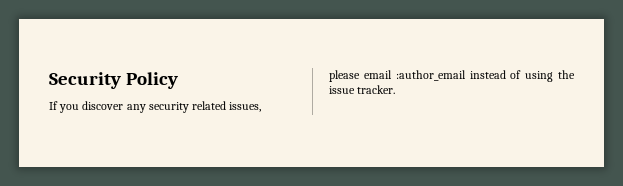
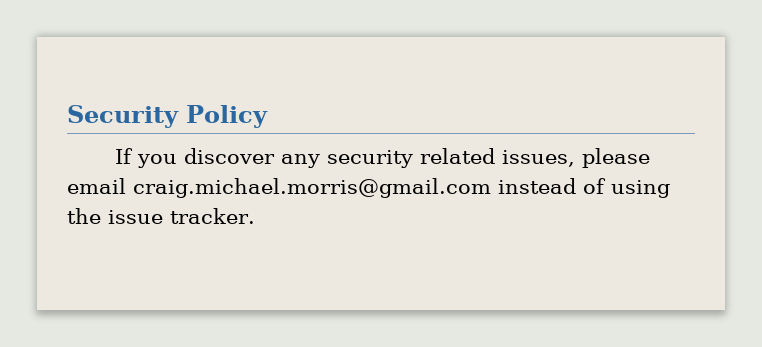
- If you discover any security related issues, please email :author_email instead of using the issue tracker.
+ If you discover any security related issues, please email craig.michael.morris@gmail.com instead of using the issue tracker.

